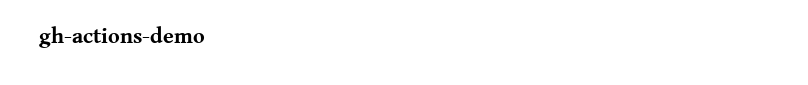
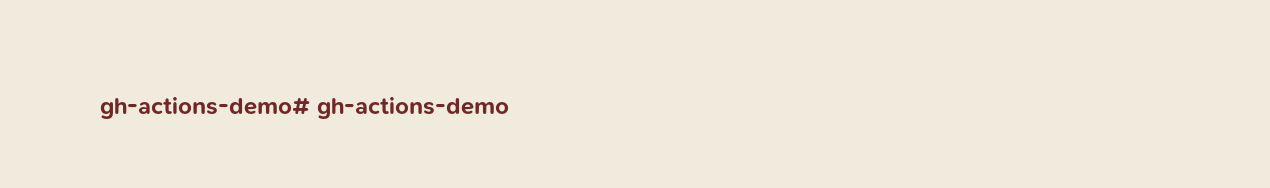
- gh-actions-demo
+ gh-actions-demo# gh-actions-demo

